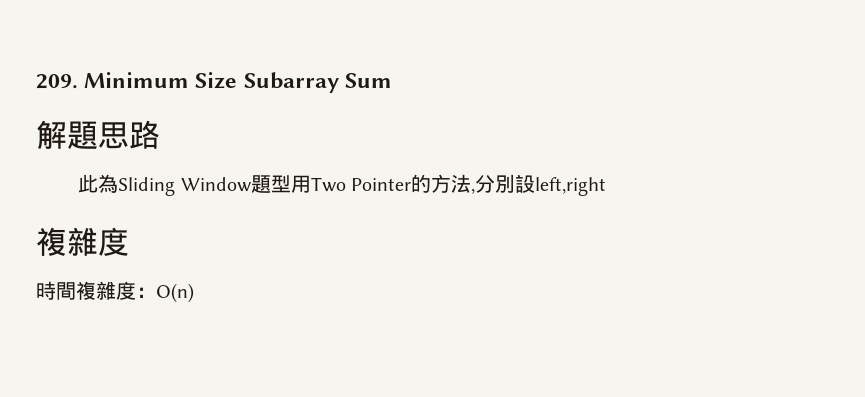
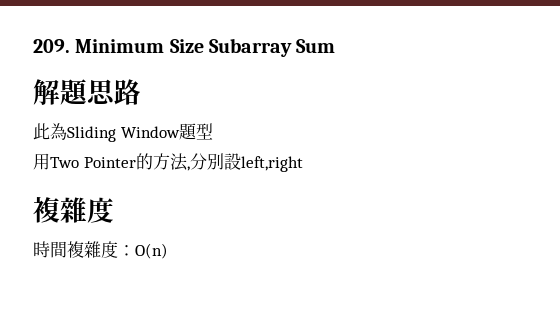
- 此為Sliding Window題型用Two Pointer的方法,分別設left,right
+ 此為Sliding Window題型
+ 用Two Pointer的方法,分別設left,right

